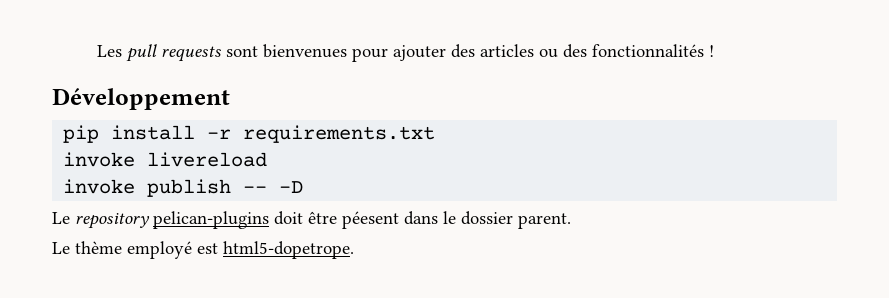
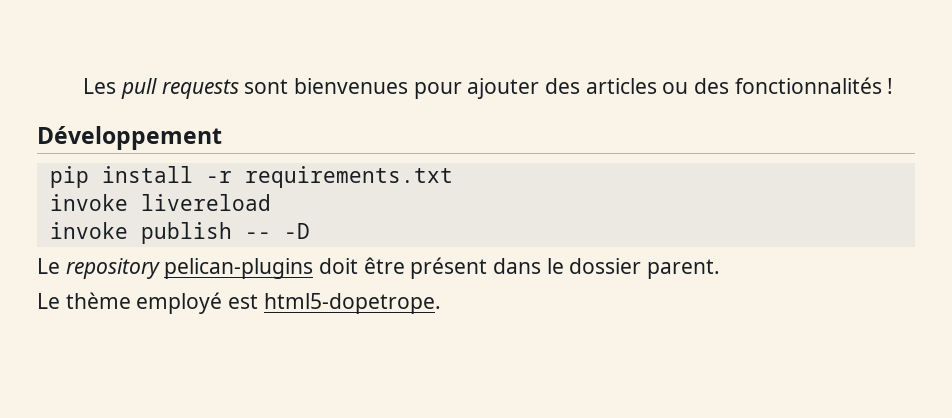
- Le repository pelican-plugins doit être péesent dans le dossier parent.
+ Le repository pelican-plugins doit être présent dans le dossier parent.

